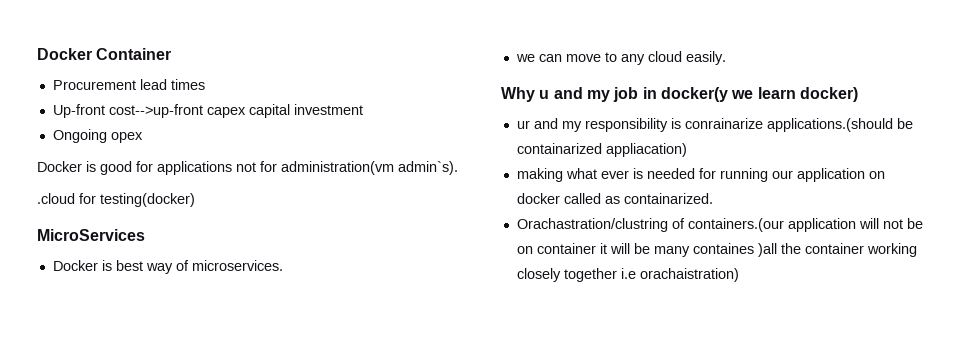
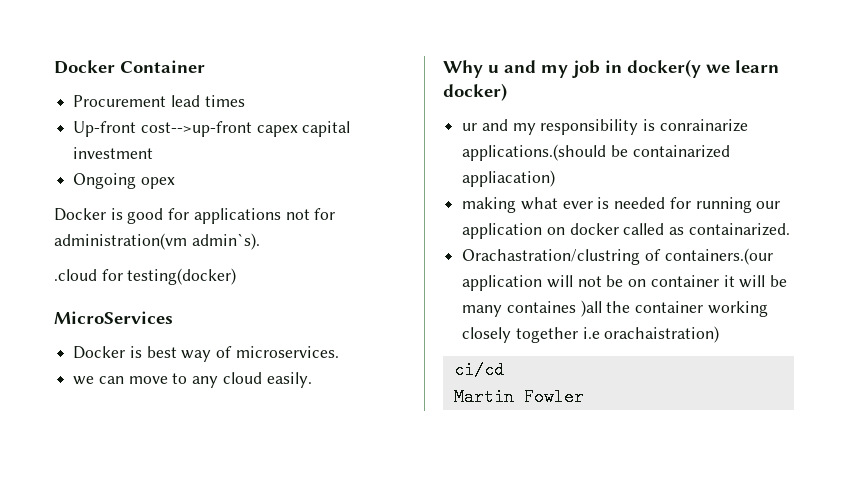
+ ci/cd
+ Martin Fowler

